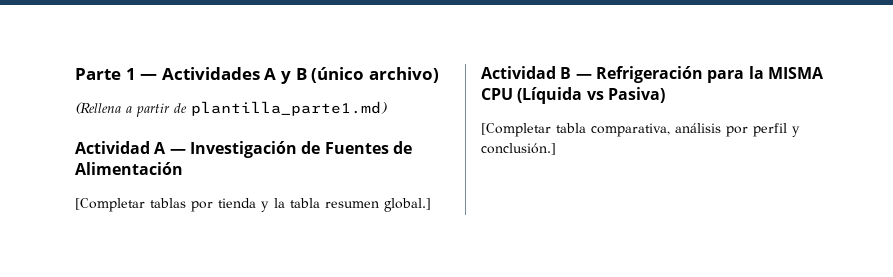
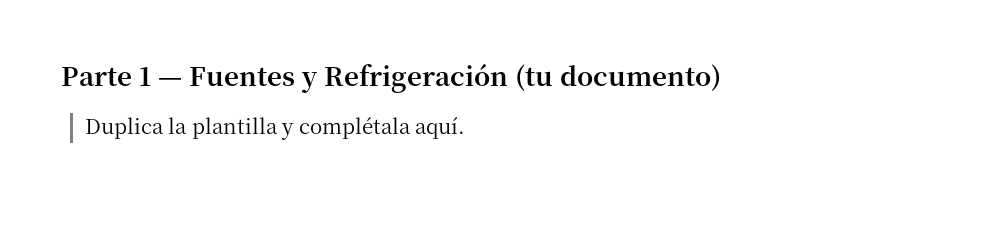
- Parte 1 — Actividades A y B (único archivo)
- (Rellena a partir de plantilla_parte1.md)
- Actividad A — Investigación de Fuentes de Alimentación
- [Completar tablas por tienda y la tabla resumen global.]
- Actividad B — Refrigeración para la MISMA CPU (Líquida vs Pasiva)
- [Completar tabla comparativa, análisis por perfil y conclusión.]
+ Parte 1 — Fuentes y Refrigeración (tu documento)
+ Duplica la plantilla y complétala aquí.

